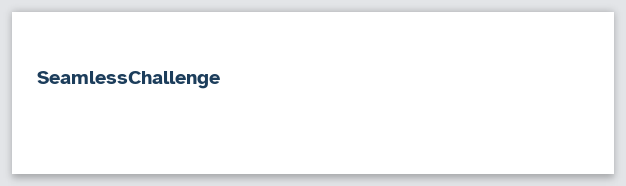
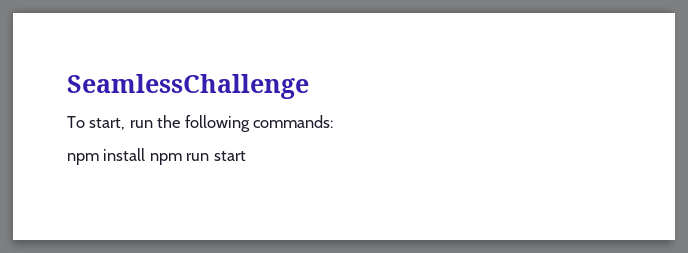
+ To start, run the following commands:
+ npm install npm run start

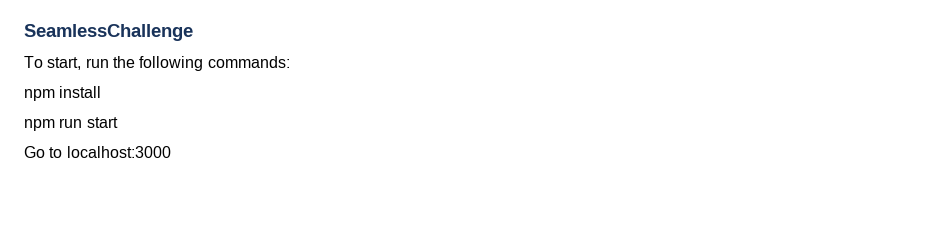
- npm install npm run start
+ npm install
+ npm run start
+ Go to localhost:3000

